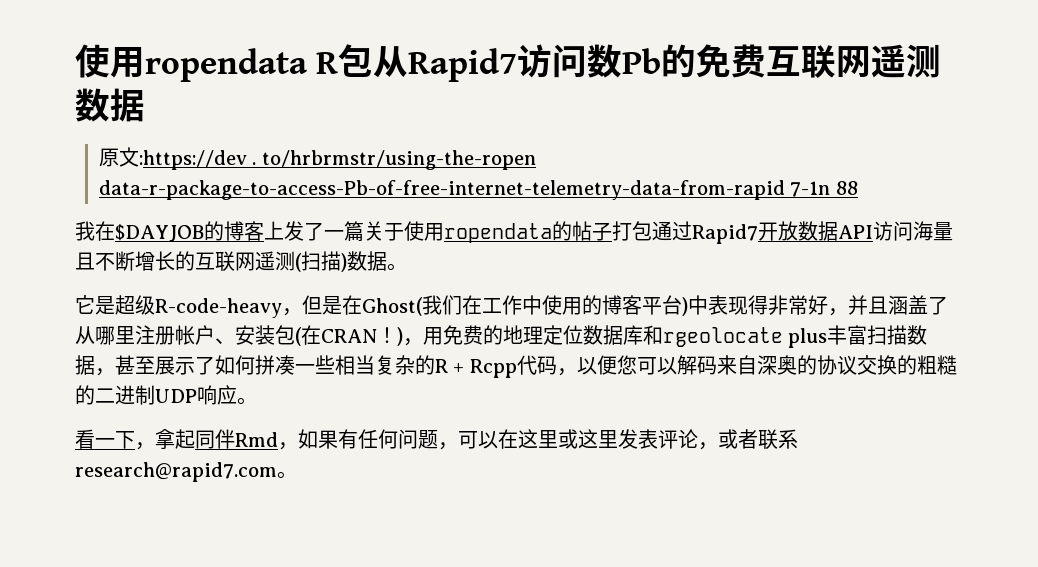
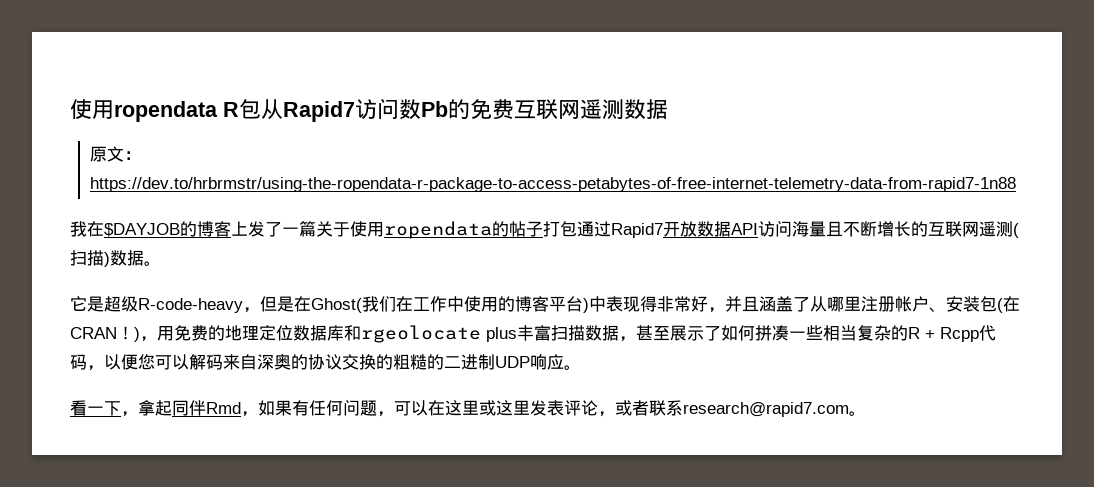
- 原文:https://dev . to/hrbrmstr/using-the-ropen data-r-package-to-access-Pb-of-free-internet-telemetry-data-from-rapid 7-1n 88
+ 原文：https://dev.to/hrbrmstr/using-the-ropendata-r-package-to-access-petabytes-of-free-internet-telemetry-data-from-rapid7-1n88

